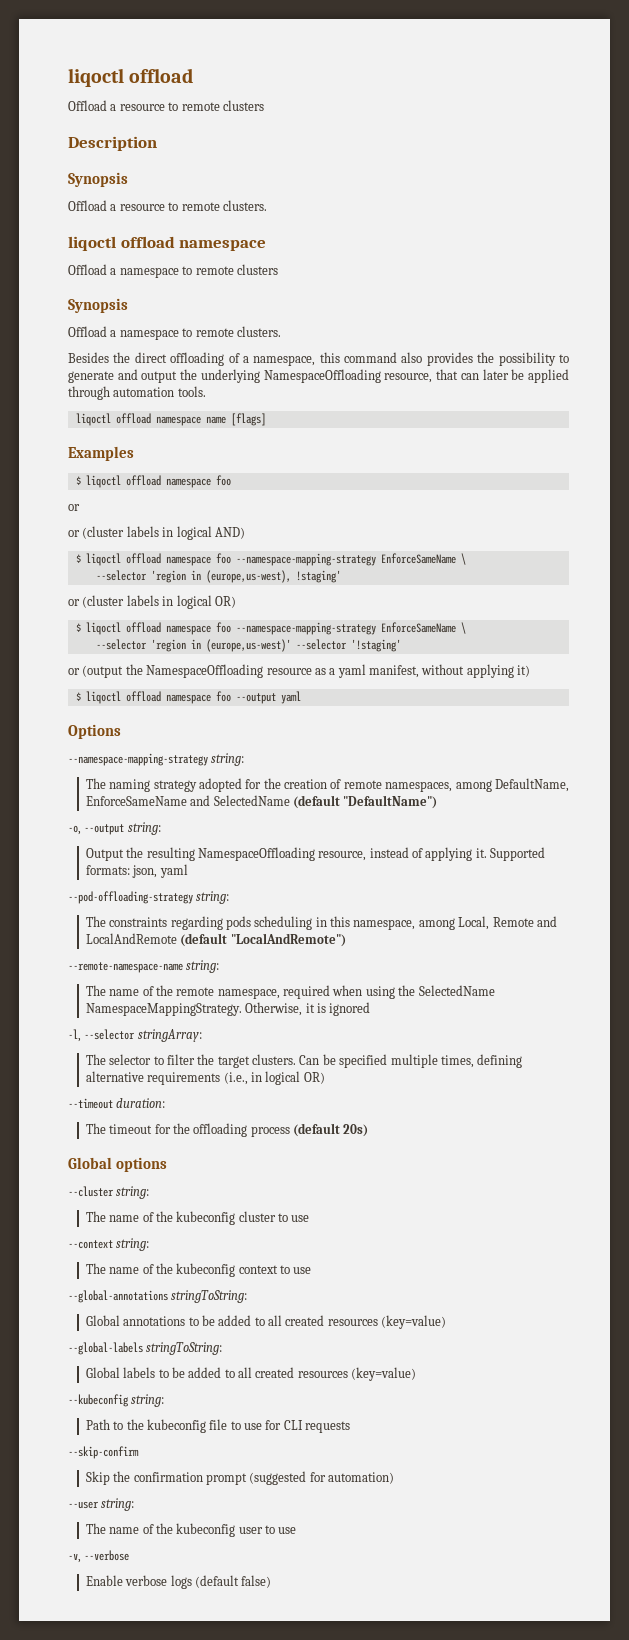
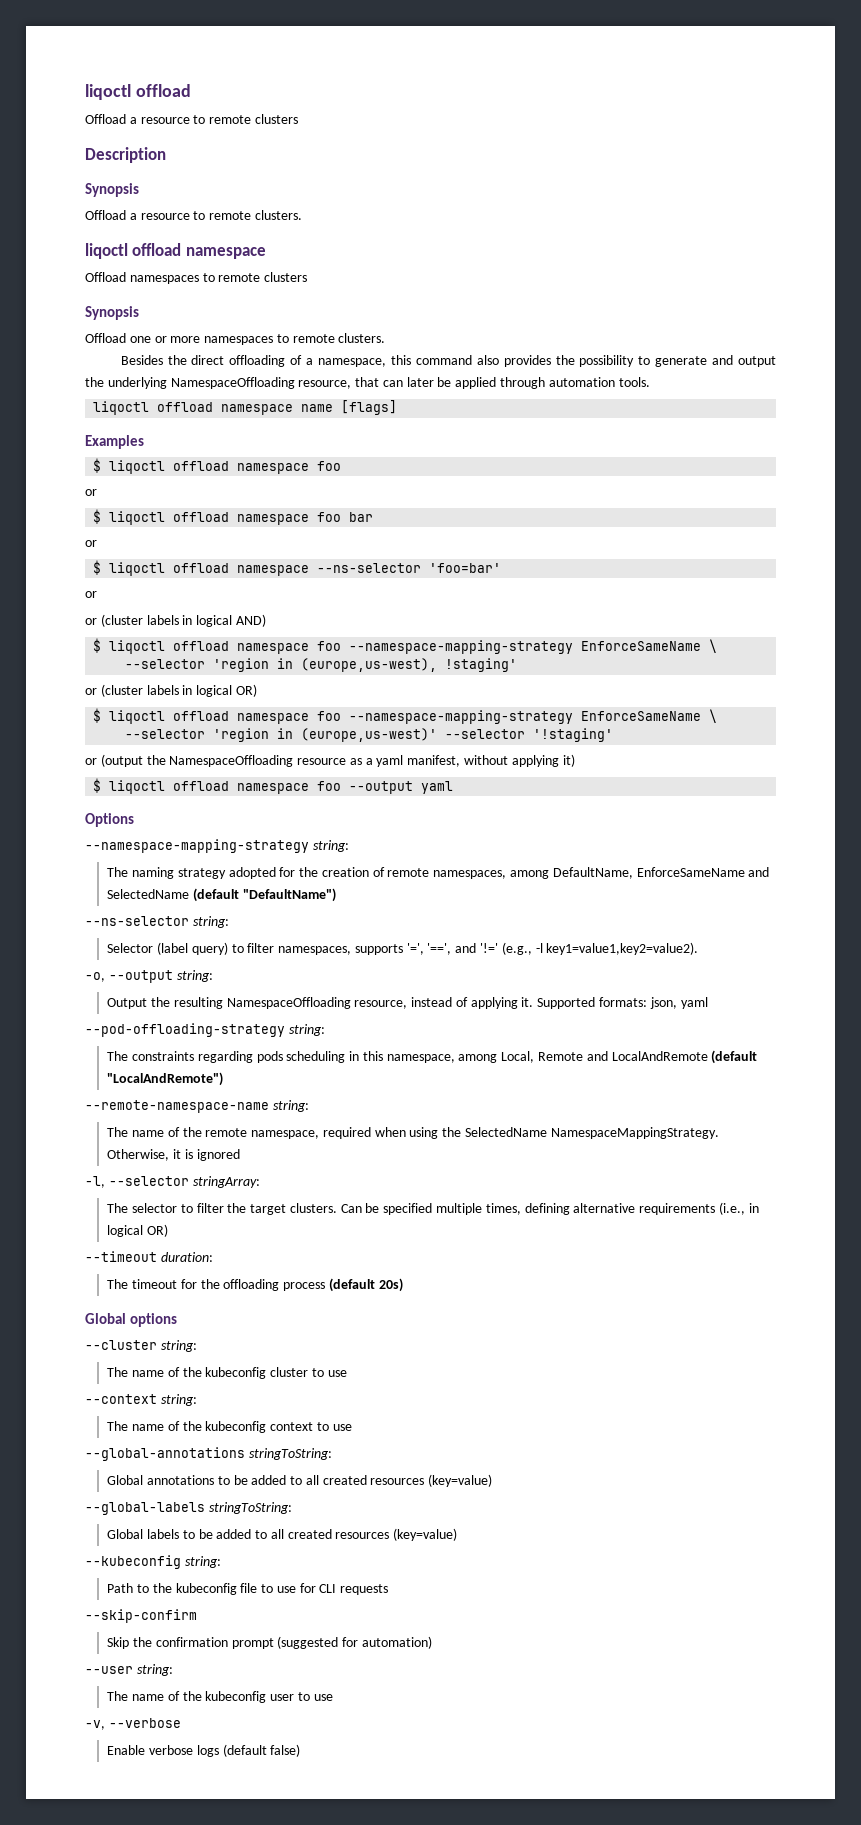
- Offload a namespace to remote clusters
+ Offload namespaces to remote clusters
- Offload a namespace to remote clusters.
+ Offload one or more namespaces to remote clusters.
+ $ liqoctl offload namespace foo bar
+ or
+ $ liqoctl offload namespace --ns-selector 'foo=bar'
+ or
+ --ns-selector string:
+ Selector (label query) to filter namespaces, supports '=', '==', and '!=' (e.g., -l key1=value1,key2=value2).

